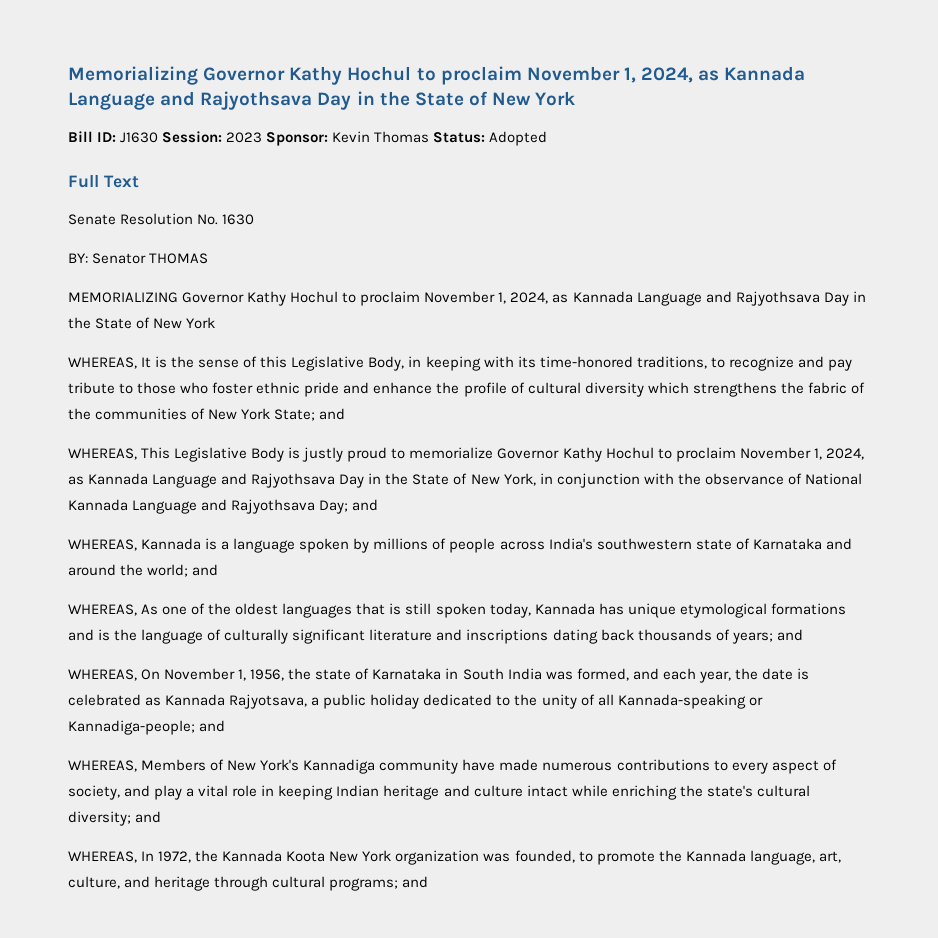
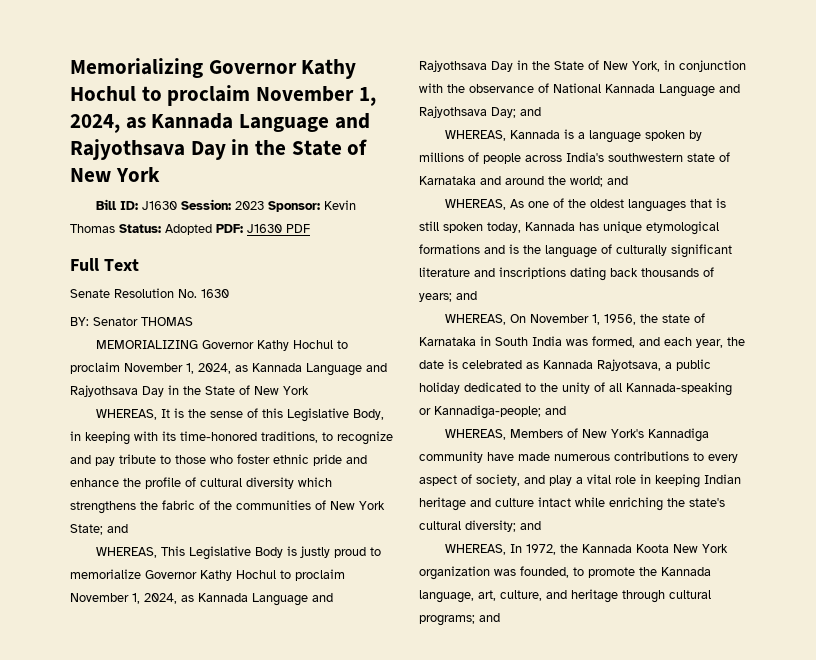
- Bill ID: J1630 Session: 2023 Sponsor: Kevin Thomas Status: Adopted
+ Bill ID: J1630 Session: 2023 Sponsor: Kevin Thomas Status: Adopted PDF: J1630 PDF

